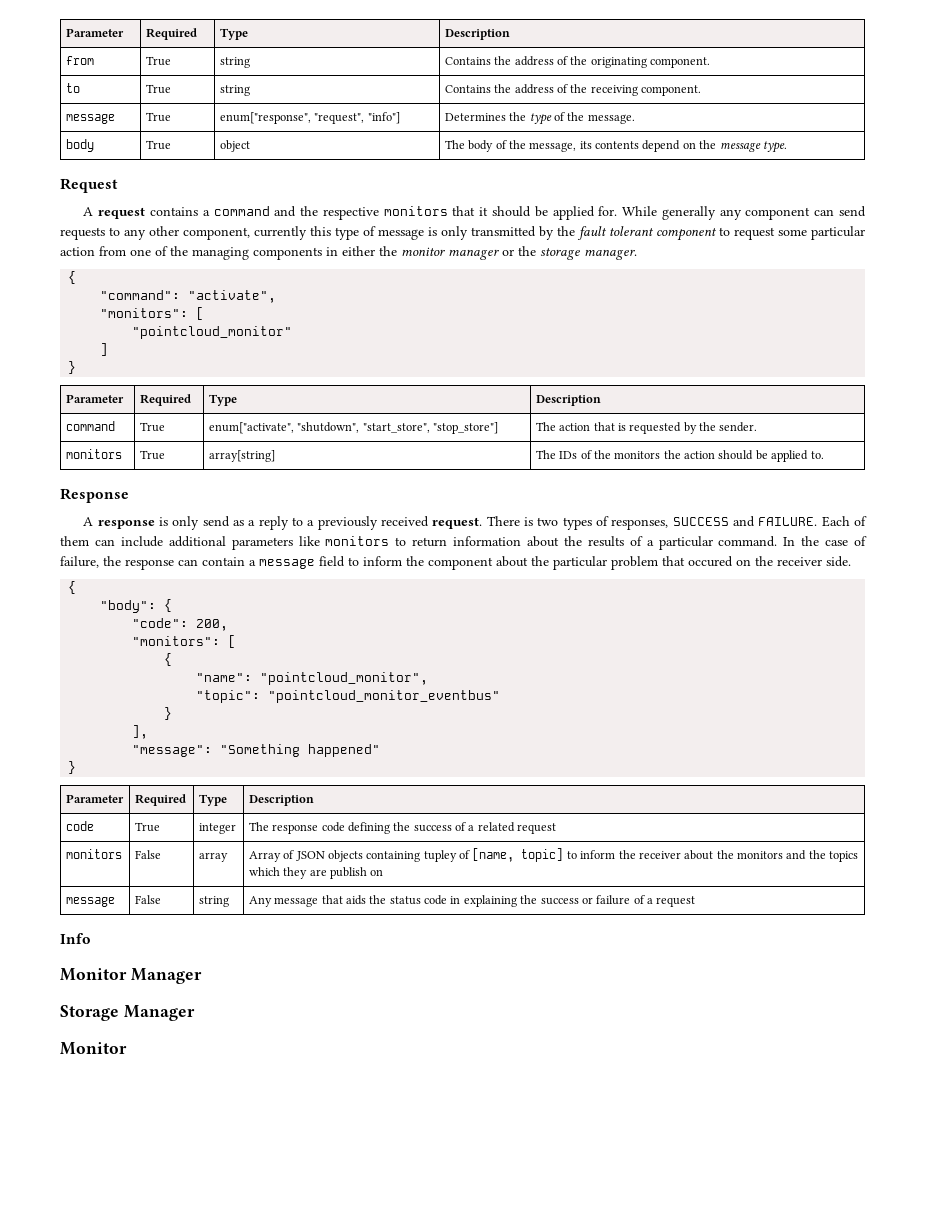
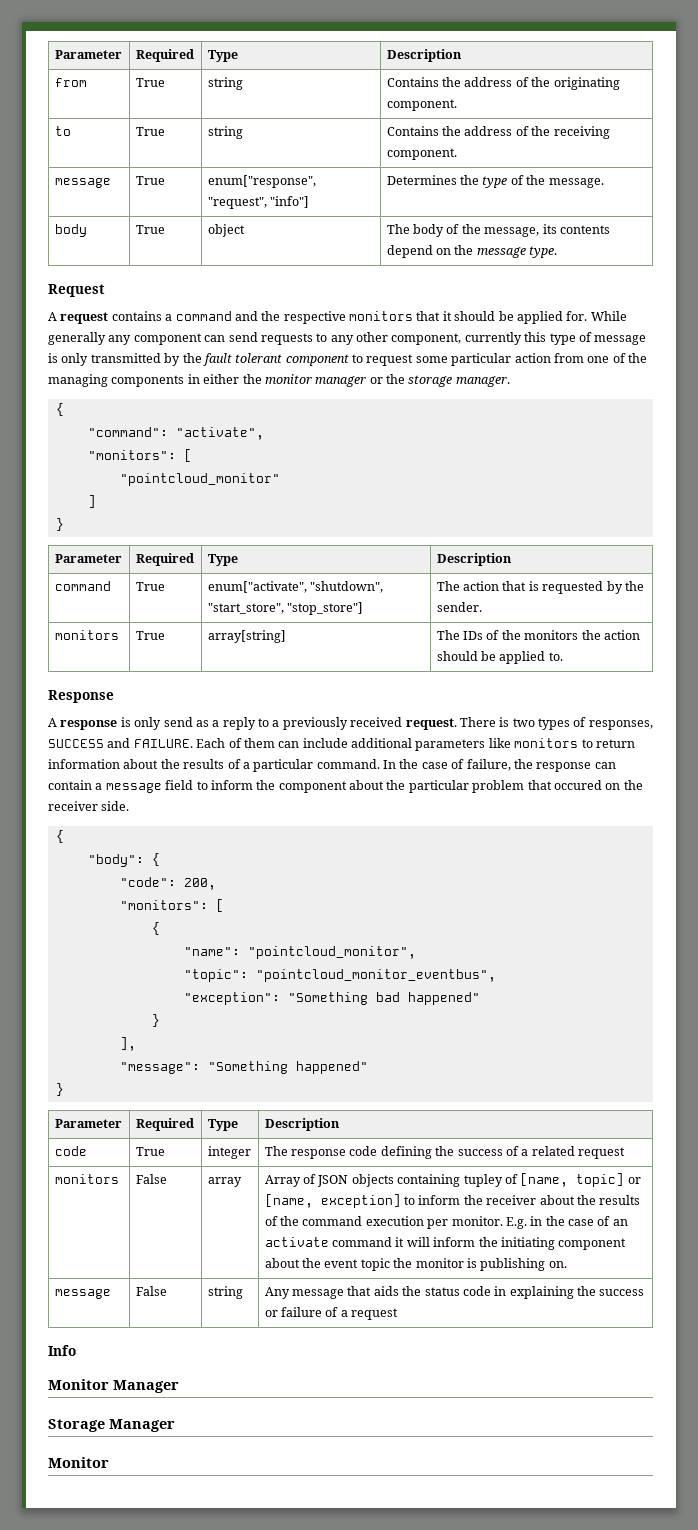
- "topic": "pointcloud_monitor_eventbus"
+ "topic": "pointcloud_monitor_eventbus",
+ "exception": "Something bad happened"
- Array of JSON objects containing tupley of [name, topic] to inform the receiver about the monitors and the topics which they are publish on
+ Array of JSON objects containing tupley of [name, topic] or [name, exception] to inform the receiver about the results of the command execution per monitor. E.g. in the case of an activate command it will inform the initiating component about the event topic the monitor is publishing on.

